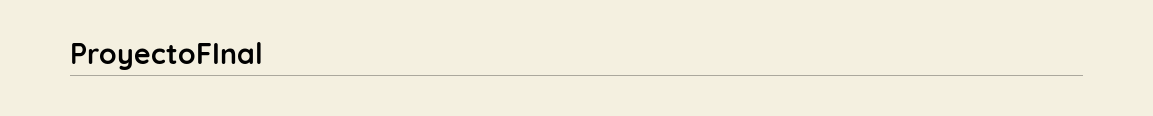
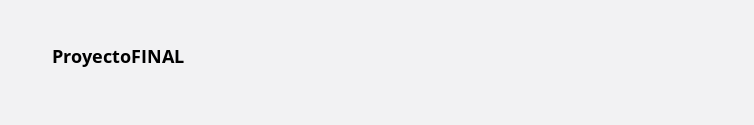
- ProyectoFInal
+ ProyectoFINAL

